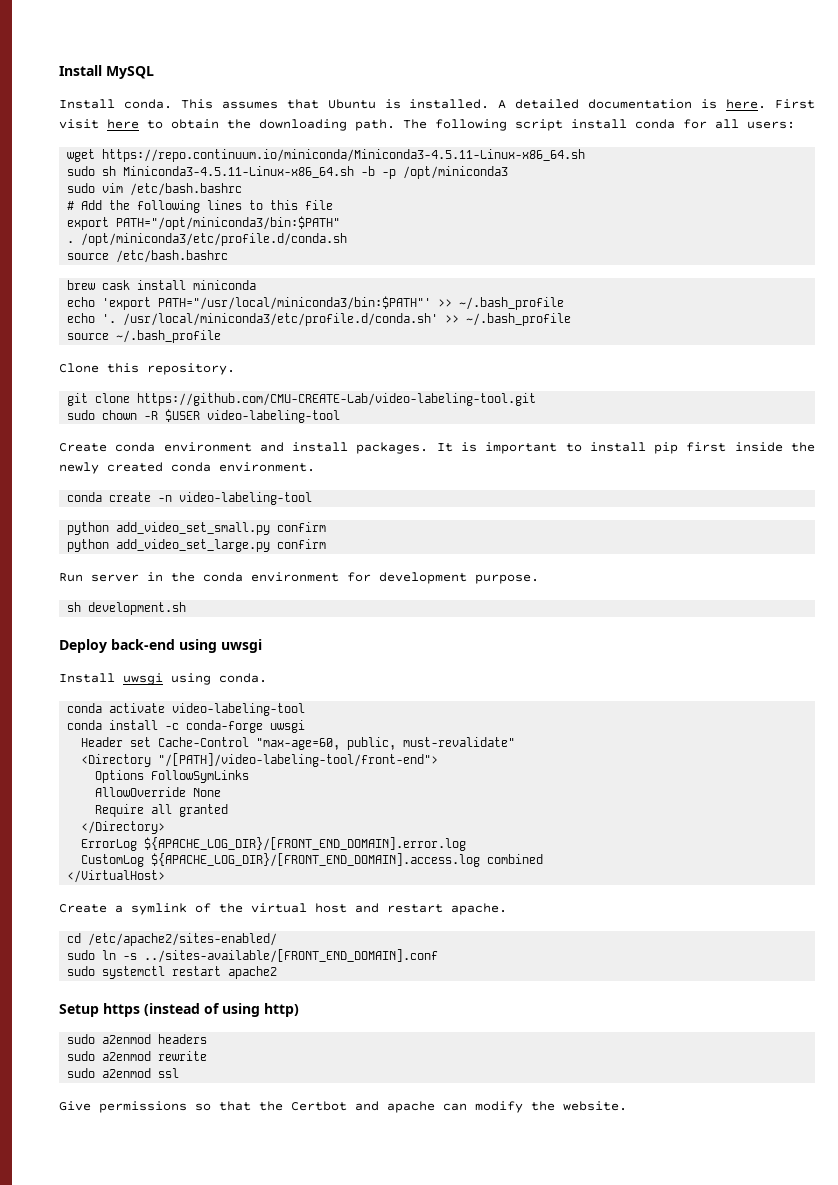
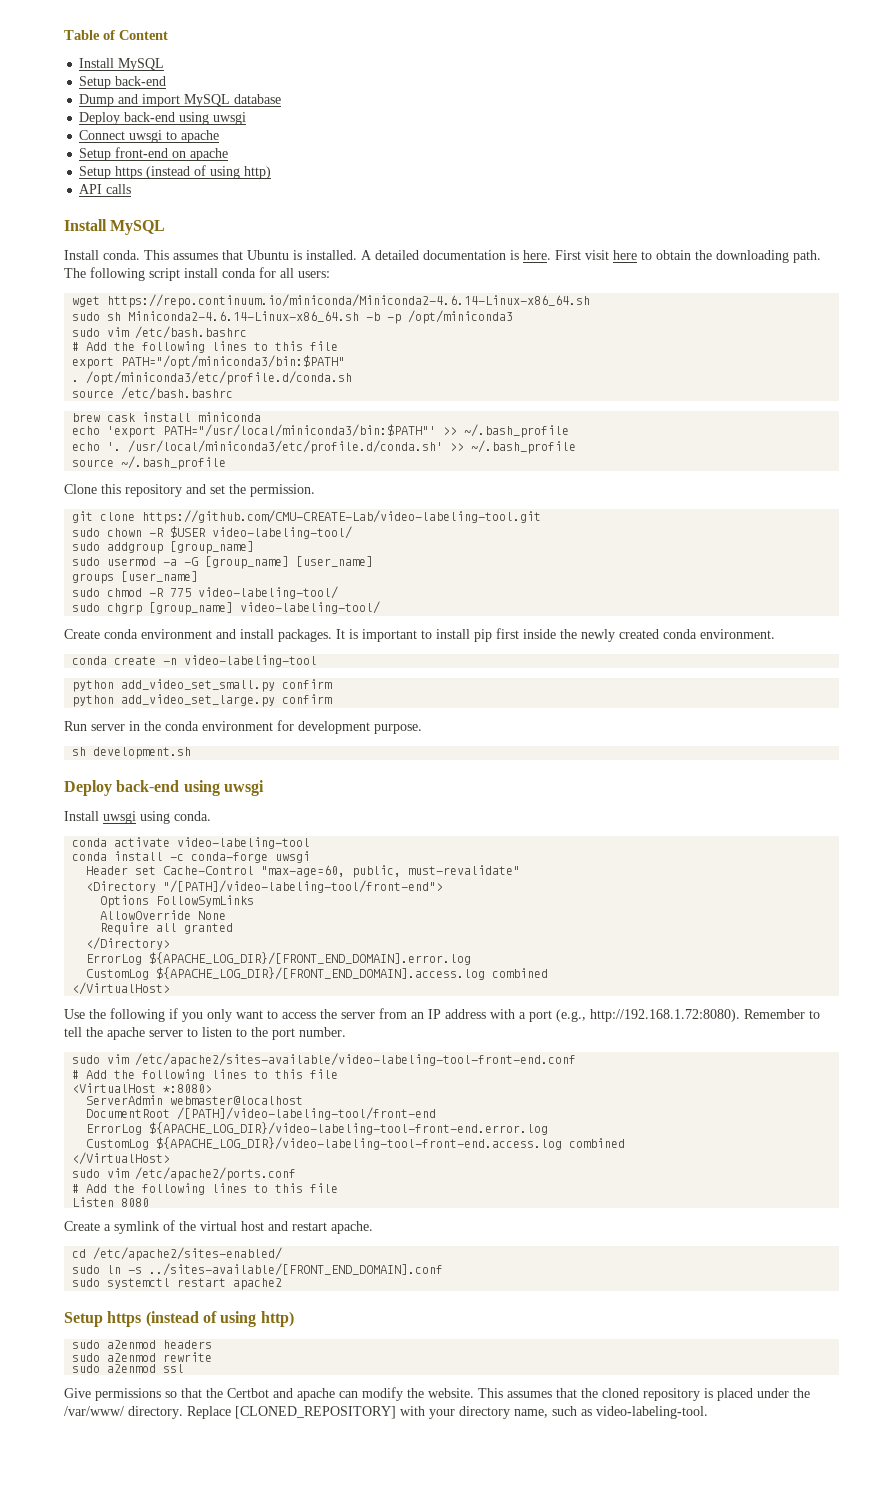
+ Table of Content
+ Install MySQL
+ Setup back-end
+ Dump and import MySQL database
+ Deploy back-end using uwsgi
+ Connect uwsgi to apache
+ Setup front-end on apache
+ Setup https (instead of using http)
+ API calls
- wget https://repo.continuum.io/miniconda/Miniconda3-4.5.11-Linux-x86_64.sh
+ wget https://repo.continuum.io/miniconda/Miniconda2-4.6.14-Linux-x86_64.sh
- sudo sh Miniconda3-4.5.11-Linux-x86_64.sh -b -p /opt/miniconda3
+ sudo sh Miniconda2-4.6.14-Linux-x86_64.sh -b -p /opt/miniconda3
- Clone this repository.
+ Clone this repository and set the permission.
- sudo chown -R $USER video-labeling-tool
+ sudo chown -R $USER video-labeling-tool/
+ sudo addgroup [group_name]
+ sudo usermod -a -G [group_name] [user_name]
+ groups [user_name]
+ sudo chmod -R 775 video-labeling-tool/
+ sudo chgrp [group_name] video-labeling-tool/
+ Use the following if you only want to access the server from an IP address with a port (e.g., http://192.168.1.72:8080). Remember to tell the apache server to listen to the port number.
+ sudo vim /etc/apache2/sites-available/video-labeling-tool-front-end.conf
+ # Add the following lines to this file
+ <VirtualHost *:8080>
+ ServerAdmin webmaster@localhost
+ DocumentRoot /[PATH]/video-labeling-tool/front-end
+ ErrorLog ${APACHE_LOG_DIR}/video-labeling-tool-front-end.error.log
+ CustomLog ${APACHE_LOG_DIR}/video-labeling-tool-front-end.access.log combined
+ </VirtualHost>
+ sudo vim /etc/apache2/ports.conf
+ # Add the following lines to this file
+ Listen 8080
+ This assumes that the cloned repository is placed under the /var/www/ directory. Replace [CLONED_REPOSITORY] with your directory name, such as video-labeling-tool.

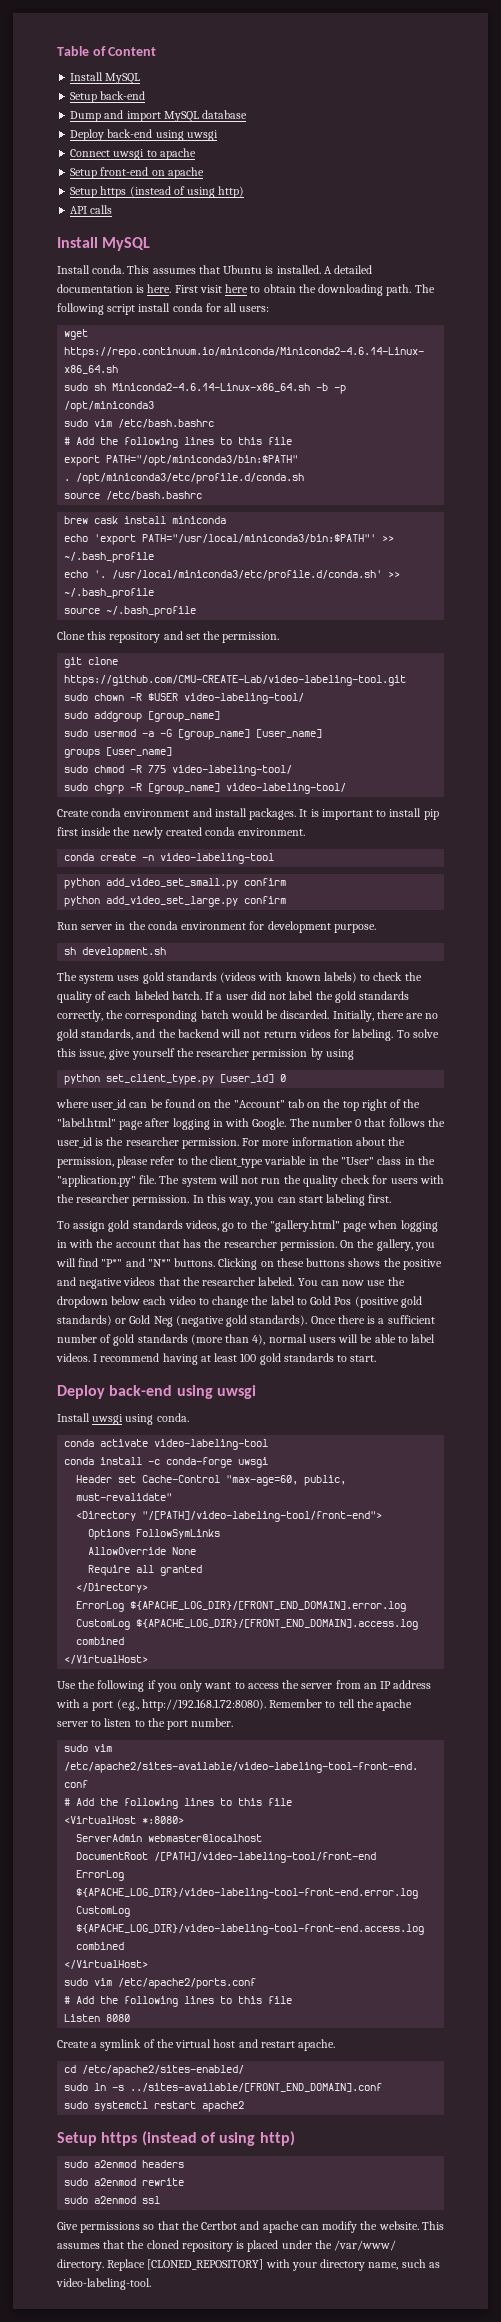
- sudo chgrp [group_name] video-labeling-tool/
+ sudo chgrp -R [group_name] video-labeling-tool/
+ The system uses gold standards (videos with known labels) to check the quality of each labeled batch. If a user did not label the gold standards correctly, the corresponding batch would be discarded. Initially, there are no gold standards, and the backend will not return videos for labeling. To solve this issue, give yourself the researcher permission by using
+ python set_client_type.py [user_id] 0
+ where user_id can be found on the "Account" tab on the top right of the "label.html" page after logging in with Google. The number 0 that follows the user_id is the researcher permission. For more information about the permission, please refer to the client_type variable in the "User" class in the "application.py" file. The system will not run the quality check for users with the researcher permission. In this way, you can start labeling first.
+ To assign gold standards videos, go to the "gallery.html" page when logging in with the account that has the researcher permission. On the gallery, you will find "P*" and "N*" buttons. Clicking on these buttons shows the positive and negative videos that the researcher labeled. You can now use the dropdown below each video to change the label to Gold Pos (positive gold standards) or Gold Neg (negative gold standards). Once there is a sufficient number of gold standards (more than 4), normal users will be able to label videos. I recommend having at least 100 gold standards to start.

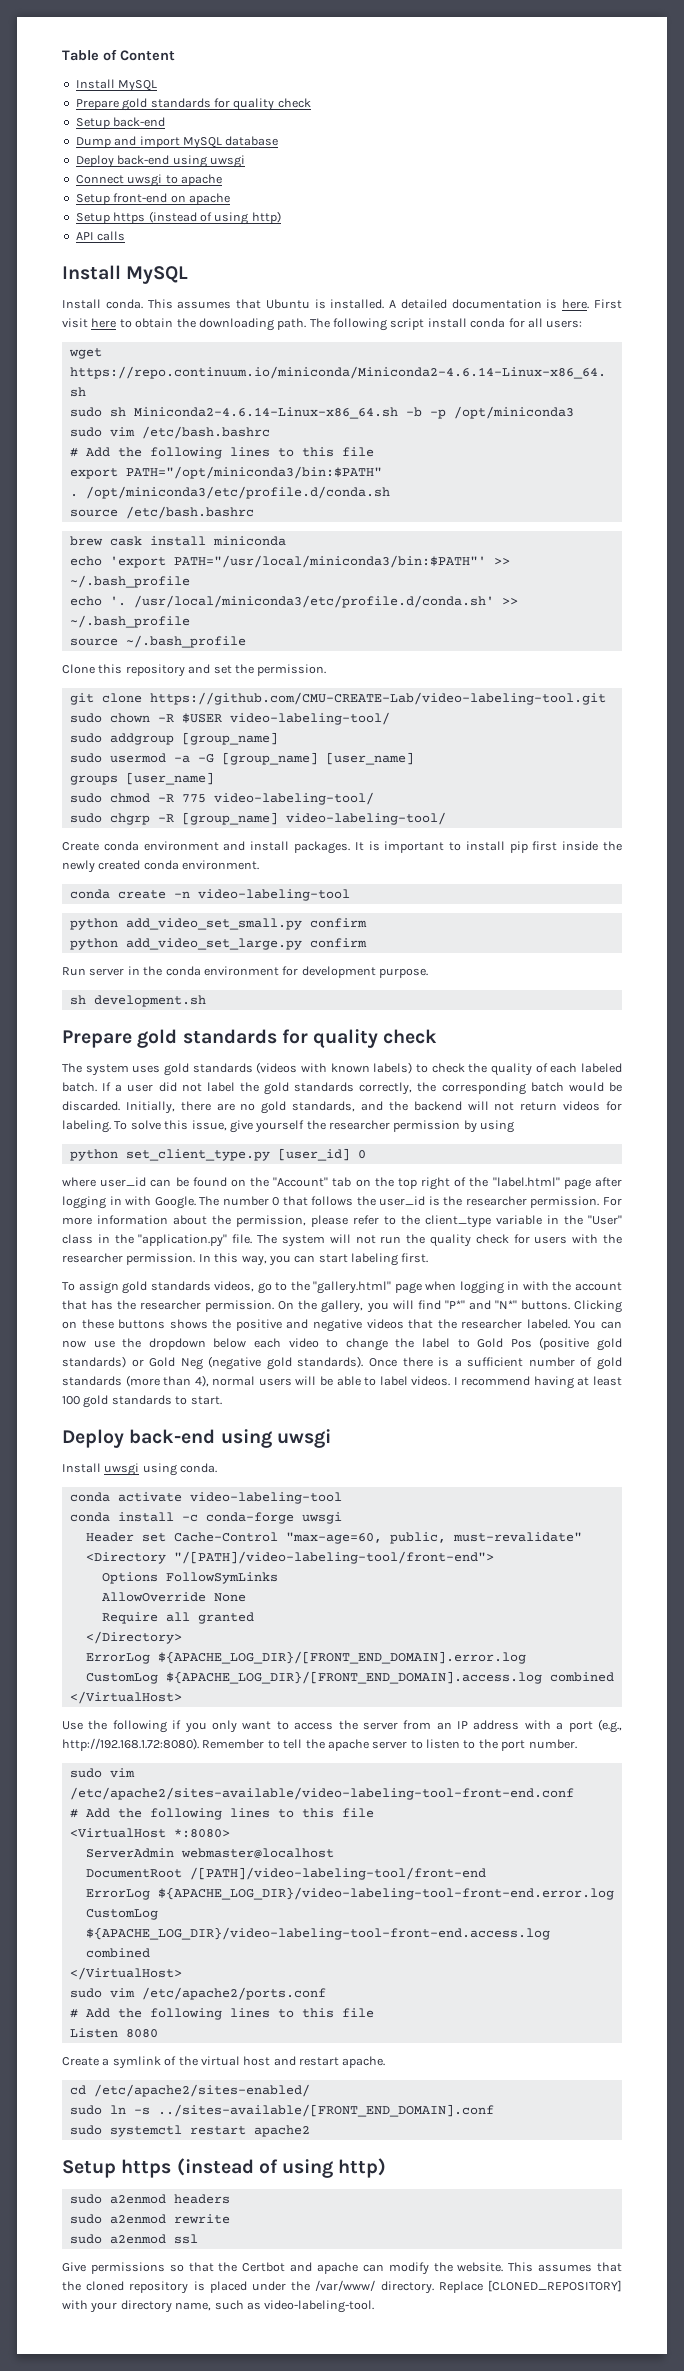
  Table of Content
  Install MySQL
+ Prepare gold standards for quality check
  sh development.sh
+ Prepare gold standards for quality check

